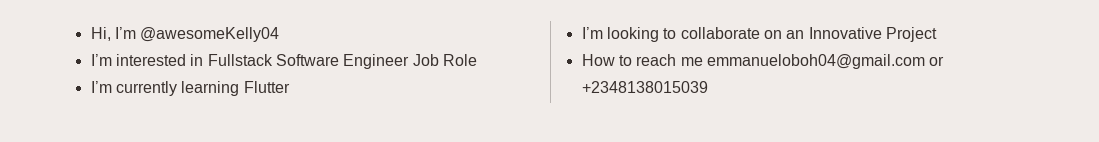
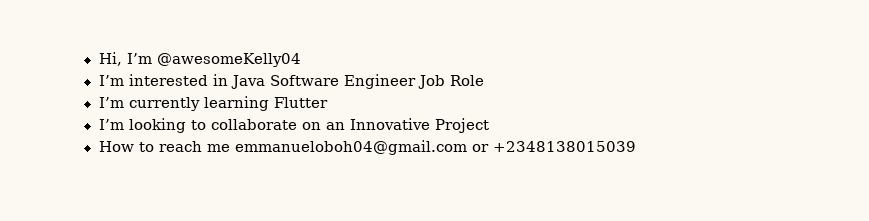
- I’m interested in Fullstack Software Engineer Job Role
+ I’m interested in Java Software Engineer Job Role

